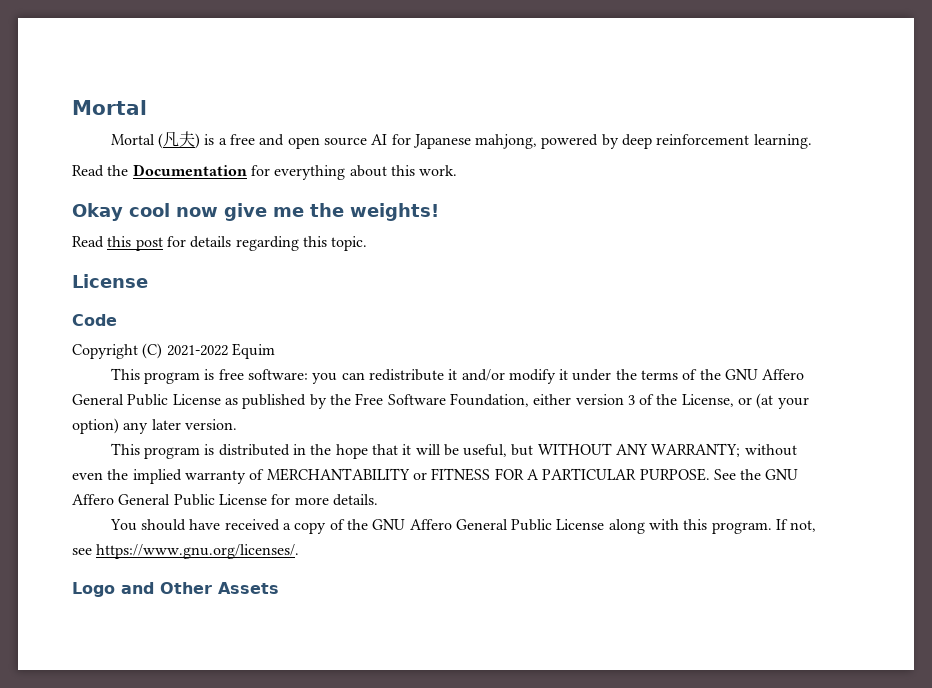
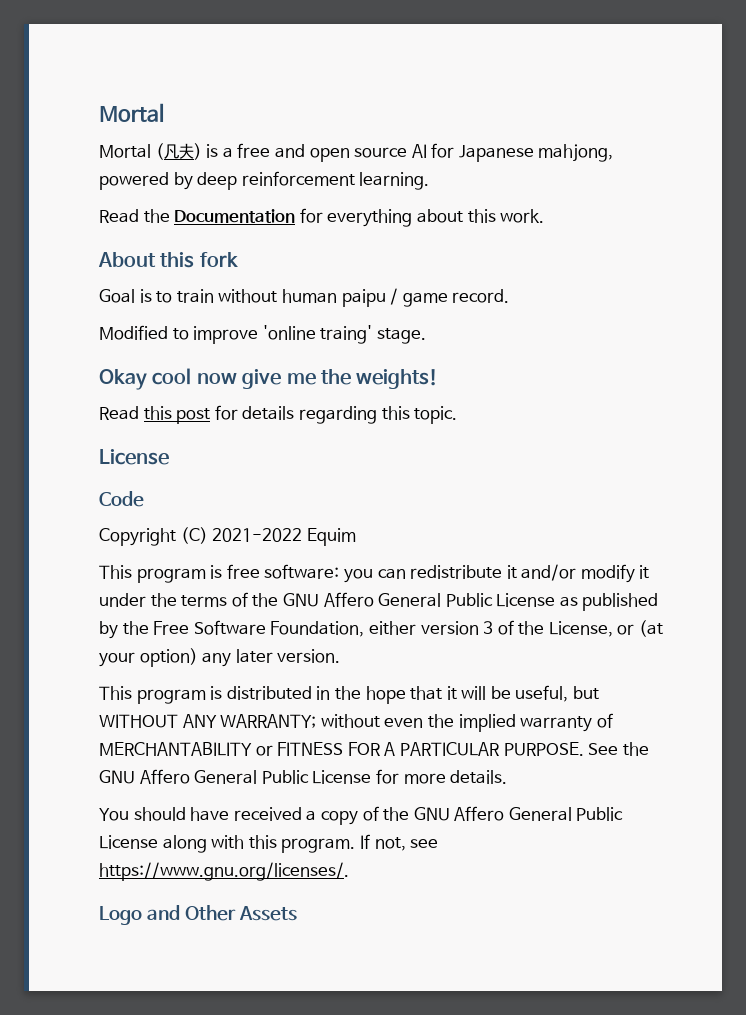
+ About this fork
+ Goal is to train without human paipu / game record.
+ Modified to improve 'online traing' stage.

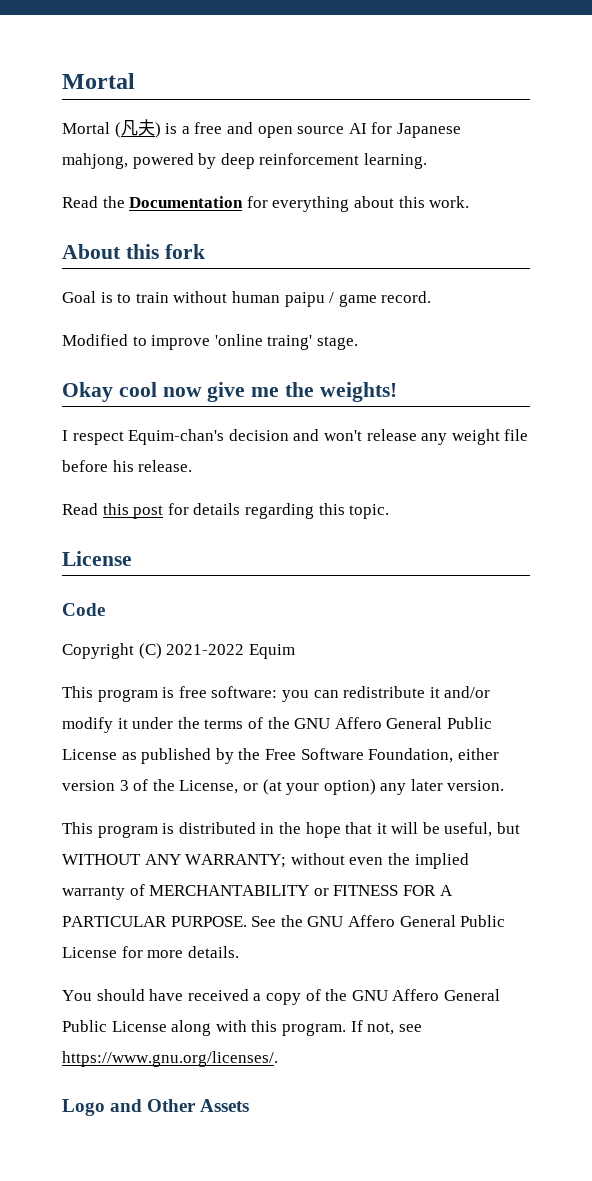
+ I respect Equim-chan's decision and won't release any weight file before his release.

